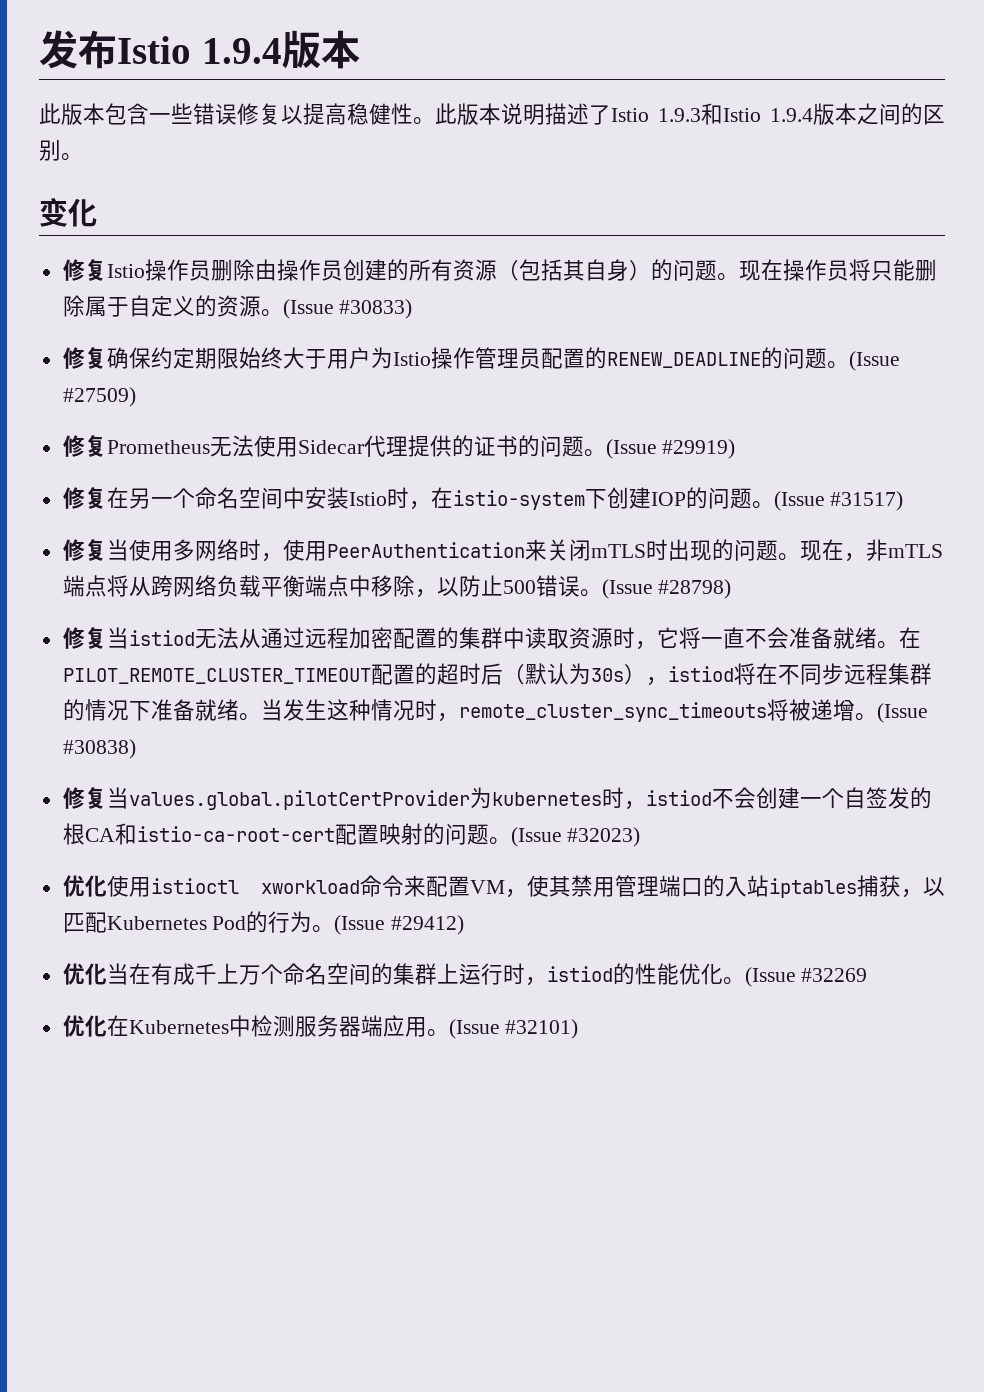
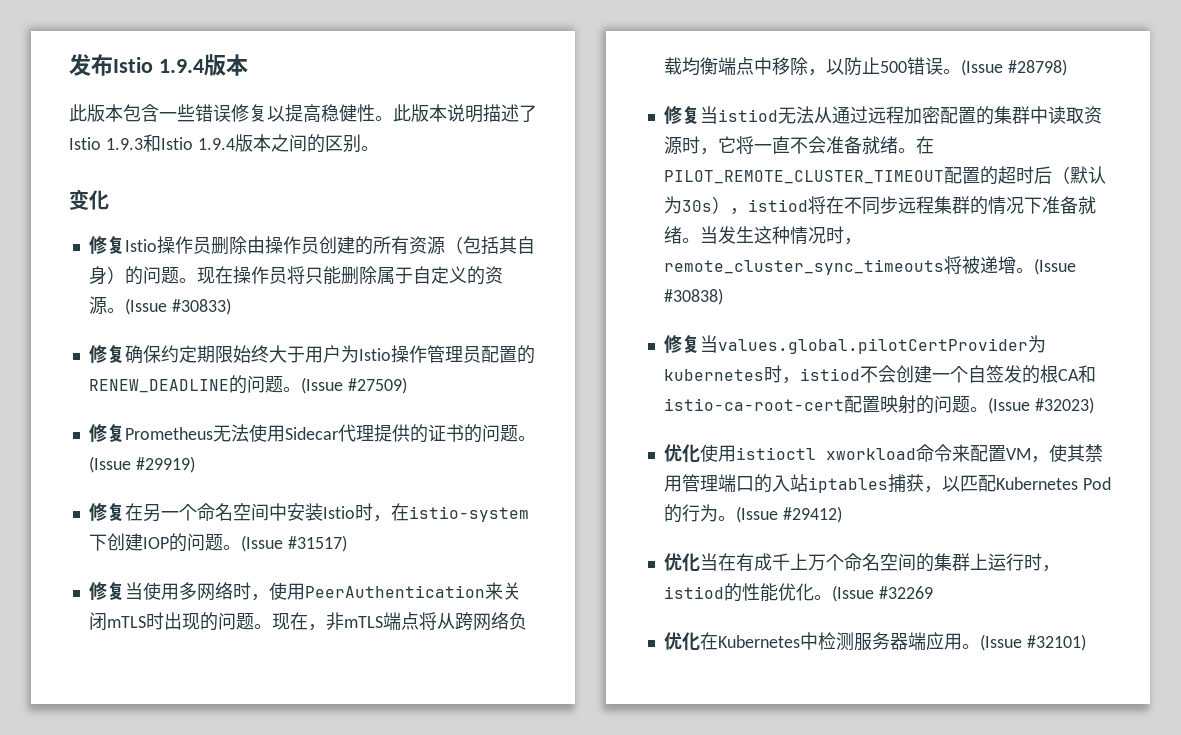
- 现在，非mTLS端点将从跨网络负载平衡端点中移除，以防止500错误。
+ 现在，非mTLS端点将从跨网络负载均衡端点中移除，以防止500错误。

